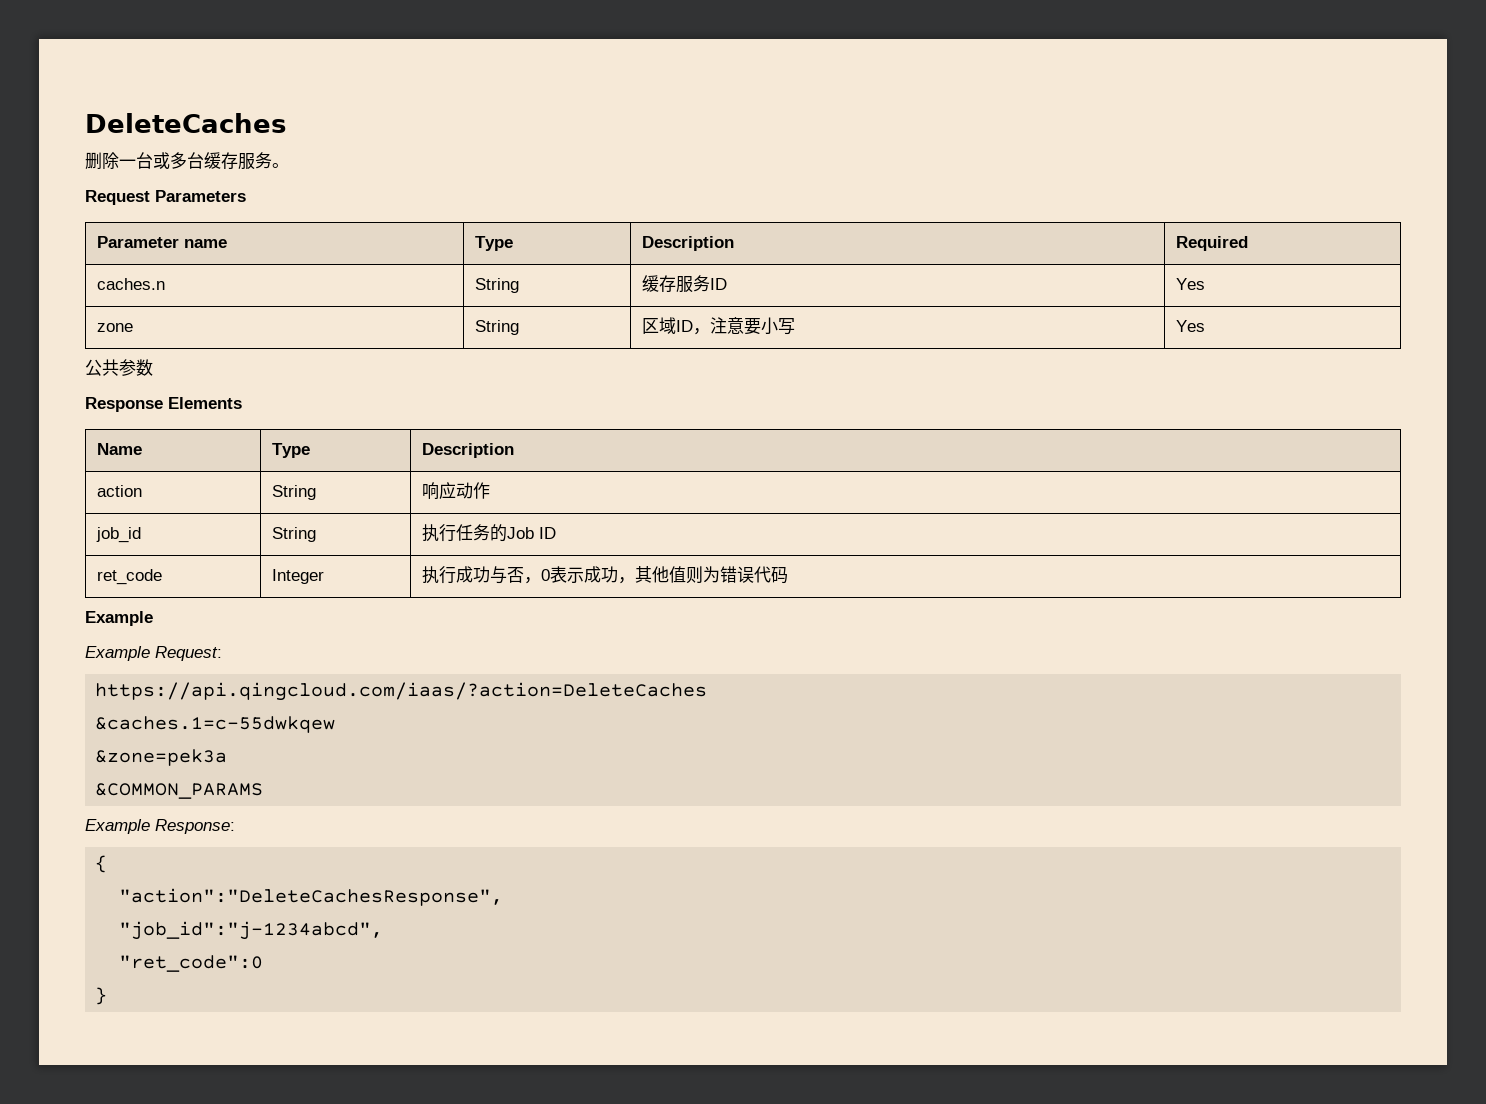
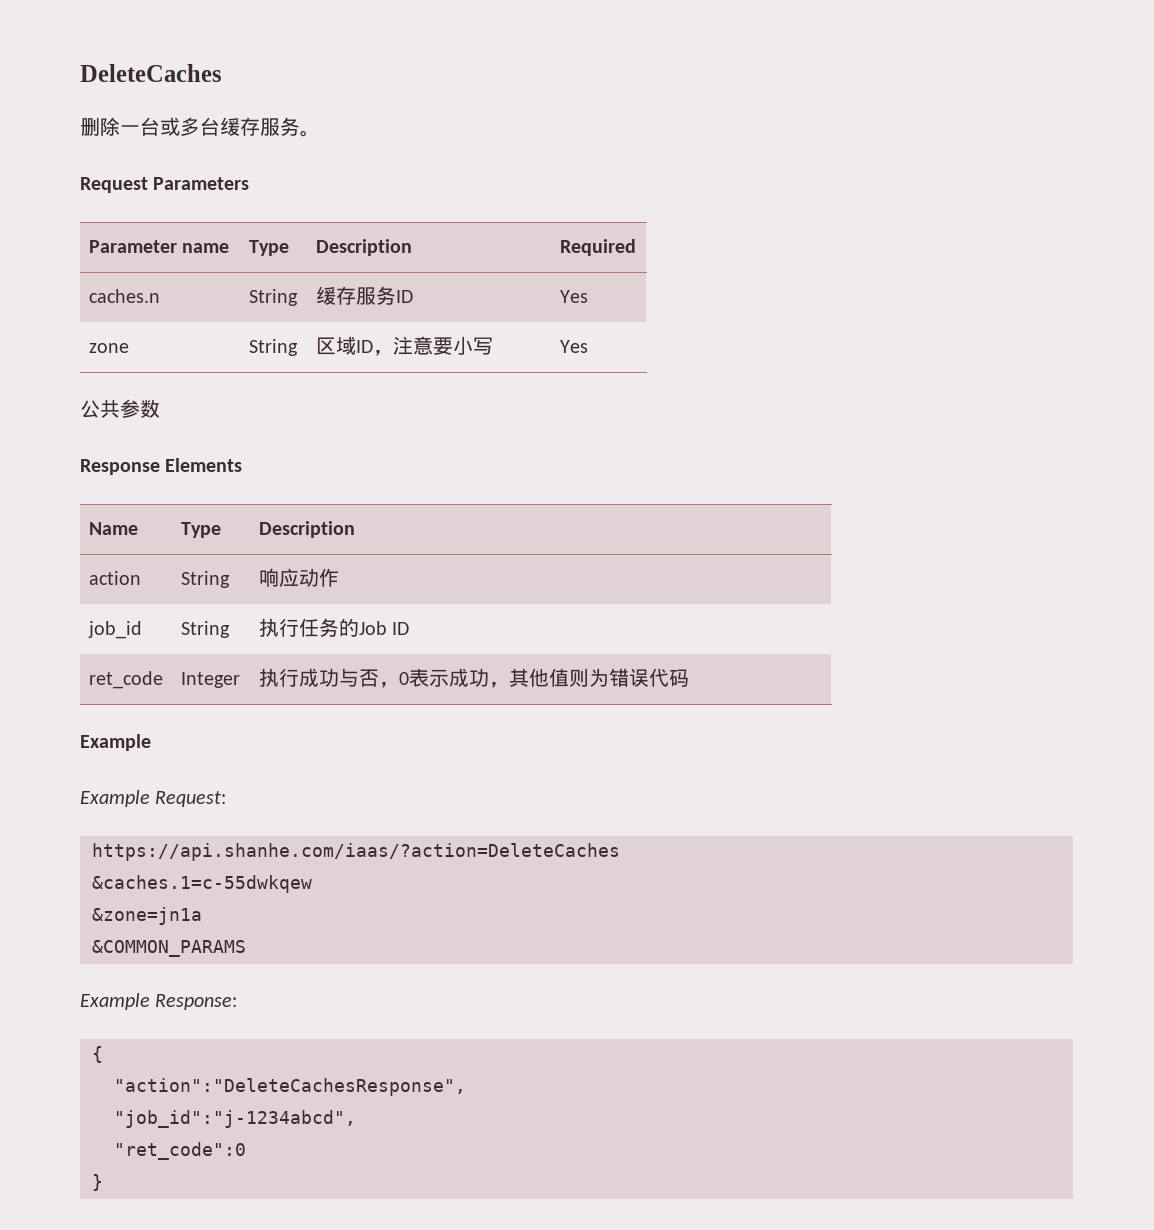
- https://api.qingcloud.com/iaas/?action=DeleteCaches
+ https://api.shanhe.com/iaas/?action=DeleteCaches
- &zone=pek3a
+ &zone=jn1a

